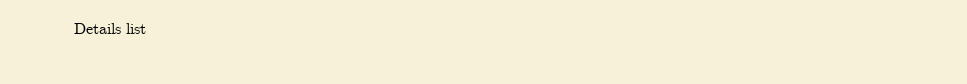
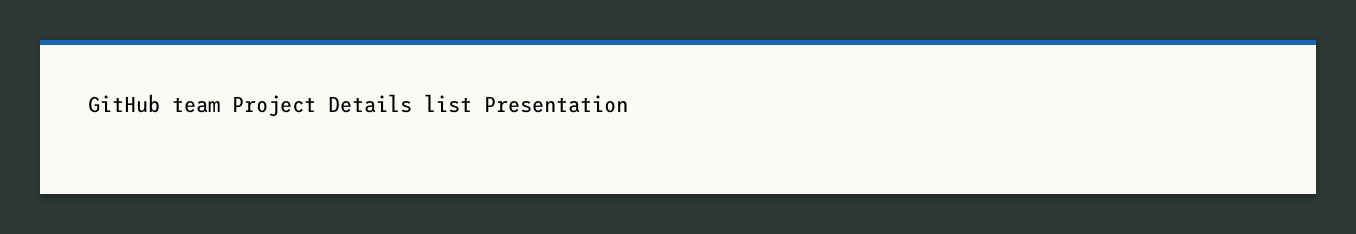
- Details list
+ GitHub team Project Details list Presentation

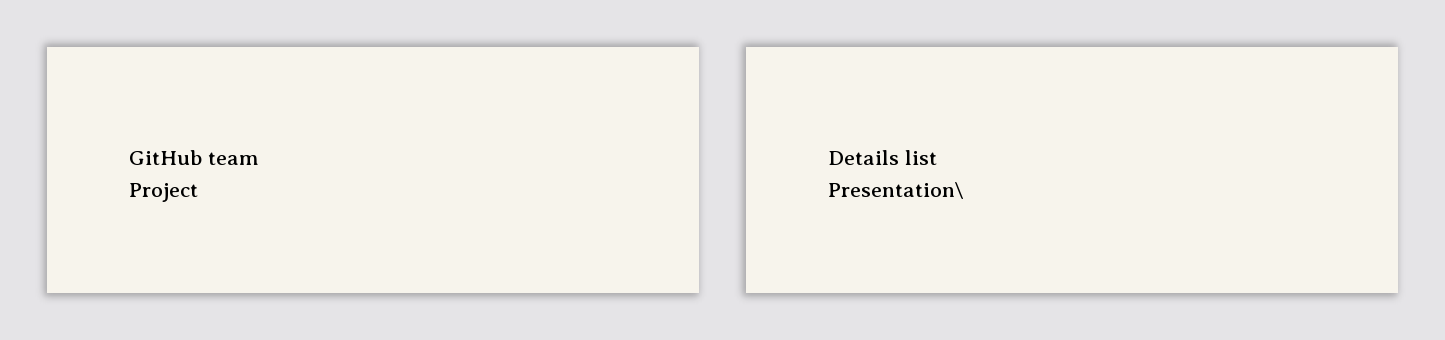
- GitHub team Project Details list Presentation
+ GitHub team
+ Project
+ Details list
+ Presentation\

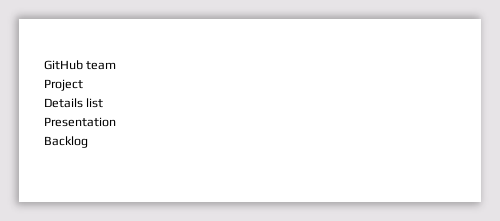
- Presentation\
+ Presentation
+ Backlog

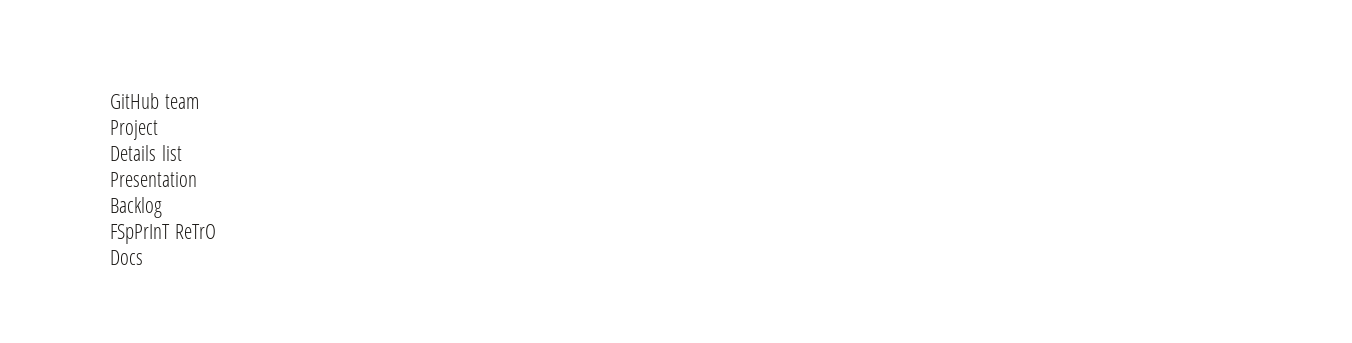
+ FSpPrInT ReTrO
+ Docs

